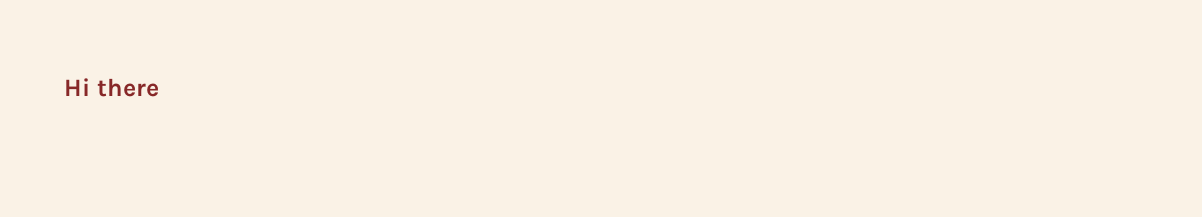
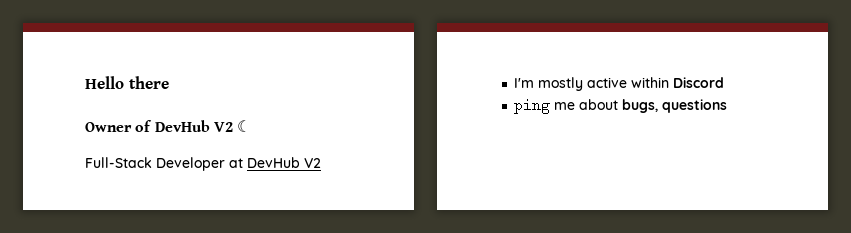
- Hi there
+ Hello there
+ Owner of DevHub V2 ☾
+ Full-Stack Developer at DevHub V2
+ I'm mostly active within Discord
+ ping me about bugs, questions

